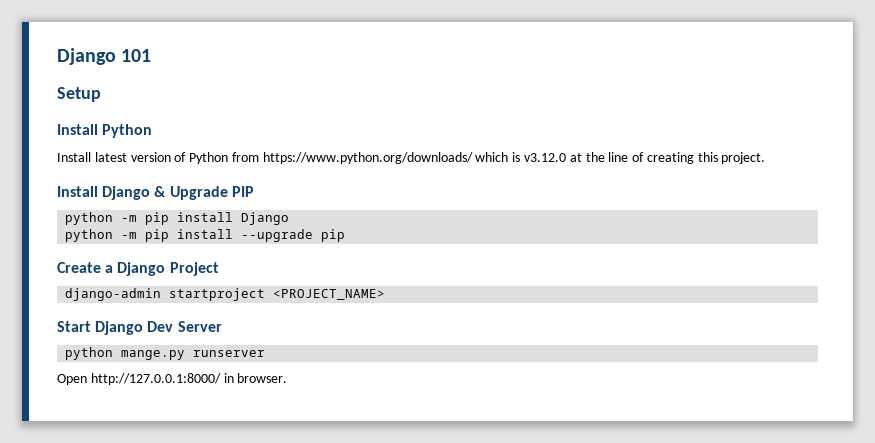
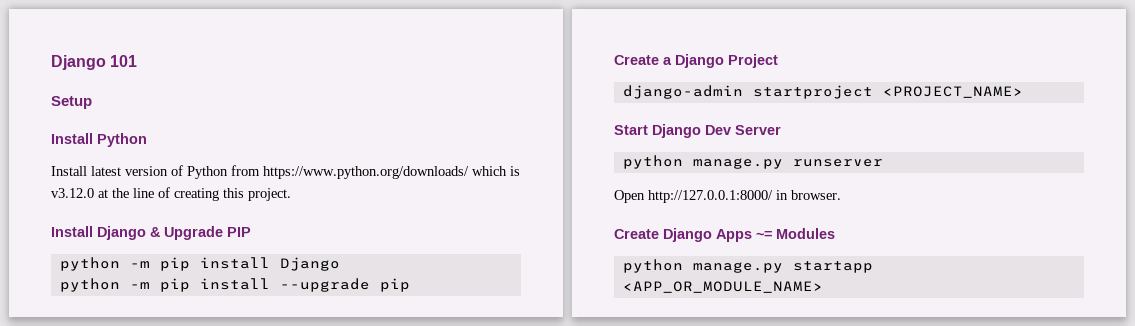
- python mange.py runserver
+ python manage.py runserver
+ Create Django Apps ~= Modules
+ python manage.py startapp <APP_OR_MODULE_NAME>

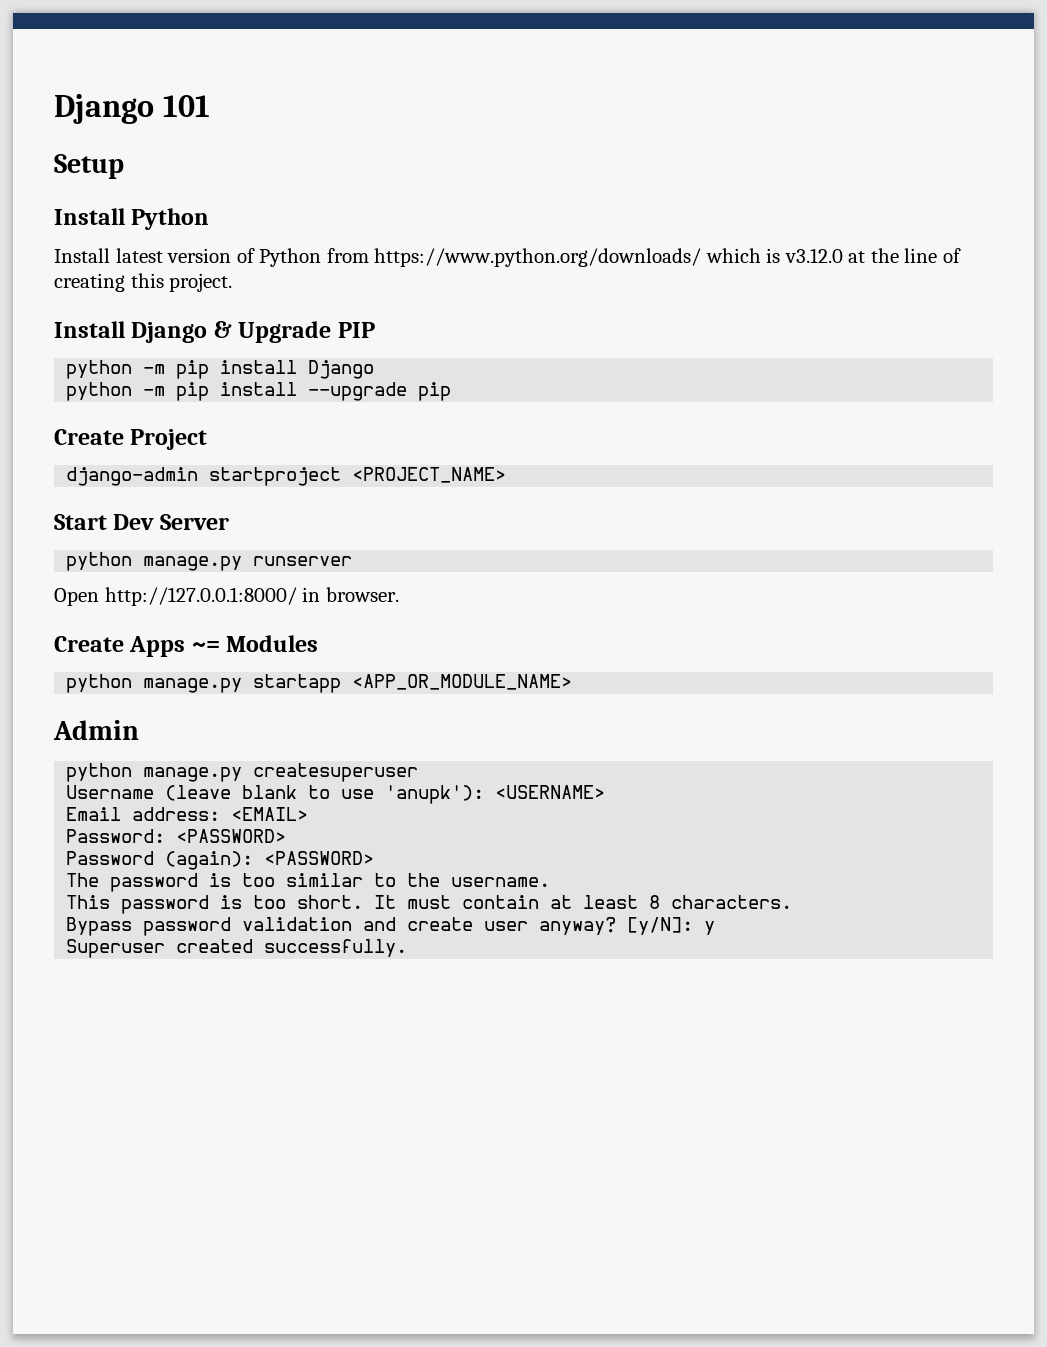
- Create a Django Project
+ Create Project
- Start Django Dev Server
+ Start Dev Server
- Create Django Apps ~= Modules
+ Create Apps ~= Modules
+ Admin
+ python manage.py createsuperuser
+ Username (leave blank to use 'anupk'): <USERNAME>
+ Email address: <EMAIL>
+ Password: <PASSWORD>
+ Password (again): <PASSWORD>
+ The password is too similar to the username.
+ This password is too short. It must contain at least 8 characters.
+ Bypass password validation and create user anyway? [y/N]: y
+ Superuser created successfully.

